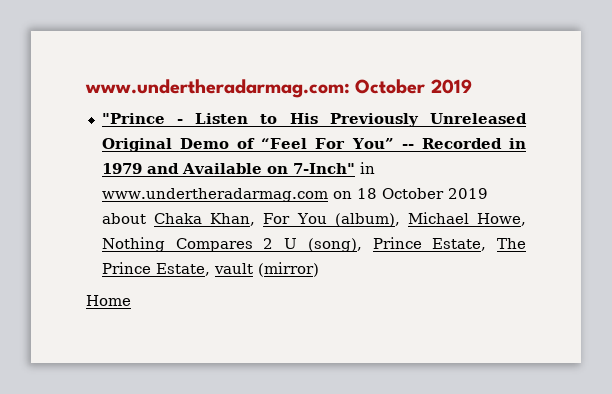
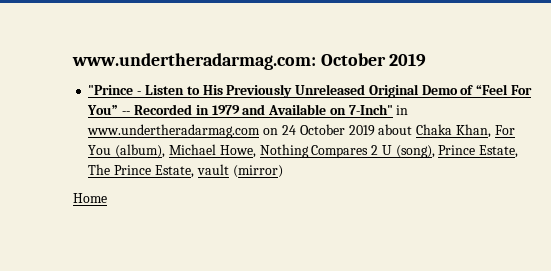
- "Prince - Listen to His Previously Unreleased Original Demo of “Feel For You” -- Recorded in 1979 and Available on 7-Inch" in www.undertheradarmag.com on 18 October 2019 about Chaka Khan, For You (album), Michael Howe, Nothing Compares 2 U (song), Prince Estate, The Prince Estate, vault (mirror)
+ "Prince - Listen to His Previously Unreleased Original Demo of “Feel For You” -- Recorded in 1979 and Available on 7-Inch" in www.undertheradarmag.com on 24 October 2019 about Chaka Khan, For You (album), Michael Howe, Nothing Compares 2 U (song), Prince Estate, The Prince Estate, vault (mirror)

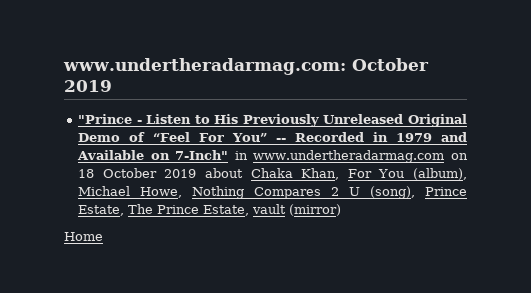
- "Prince - Listen to His Previously Unreleased Original Demo of “Feel For You” -- Recorded in 1979 and Available on 7-Inch" in www.undertheradarmag.com on 24 October 2019 about Chaka Khan, For You (album), Michael Howe, Nothing Compares 2 U (song), Prince Estate, The Prince Estate, vault (mirror)
+ "Prince - Listen to His Previously Unreleased Original Demo of “Feel For You” -- Recorded in 1979 and Available on 7-Inch" in www.undertheradarmag.com on 18 October 2019 about Chaka Khan, For You (album), Michael Howe, Nothing Compares 2 U (song), Prince Estate, The Prince Estate, vault (mirror)

